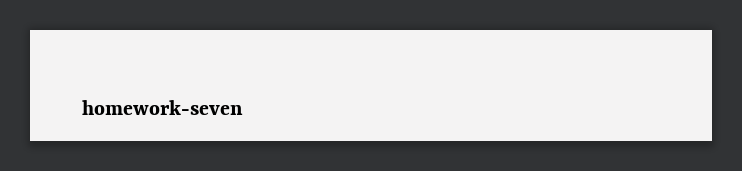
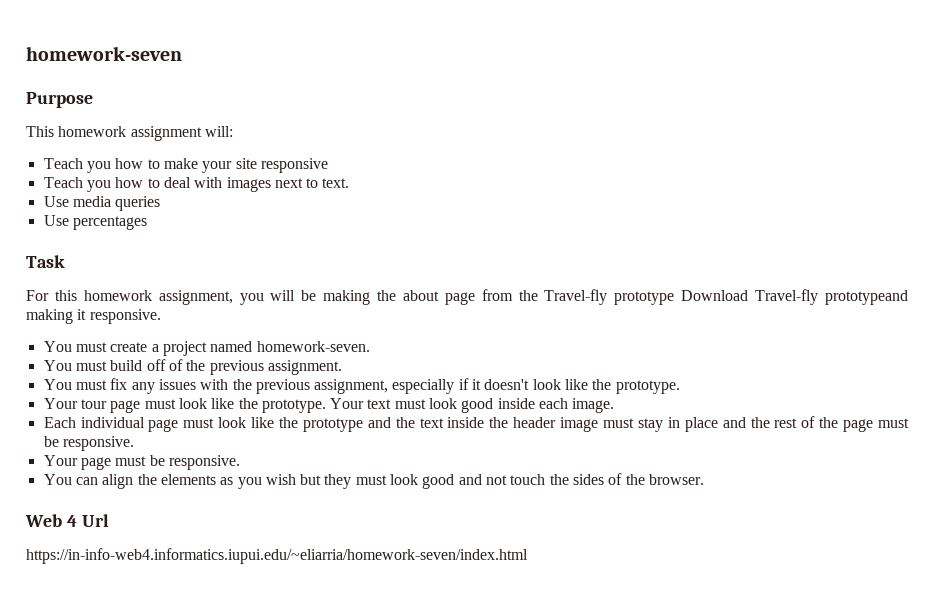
+ Purpose
+ This homework assignment will:
+ Teach you how to make your site responsive
+ Teach you how to deal with images next to text.
+ Use media queries
+ Use percentages
+ Task
+ For this homework assignment, you will be making the about page from the Travel-fly prototype Download Travel-fly prototypeand making it responsive.
+ You must create a project named homework-seven.
+ You must build off of the previous assignment.
+ You must fix any issues with the previous assignment, especially if it doesn't look like the prototype.
+ Your tour page must look like the prototype. Your text must look good inside each image.
+ Each individual page must look like the prototype and the text inside the header image must stay in place and the rest of the page must be responsive.
+ Your page must be responsive.
+ You can align the elements as you wish but they must look good and not touch the sides of the browser.
+ Web 4 Url
+ https://in-info-web4.informatics.iupui.edu/~eliarria/homework-seven/index.html

